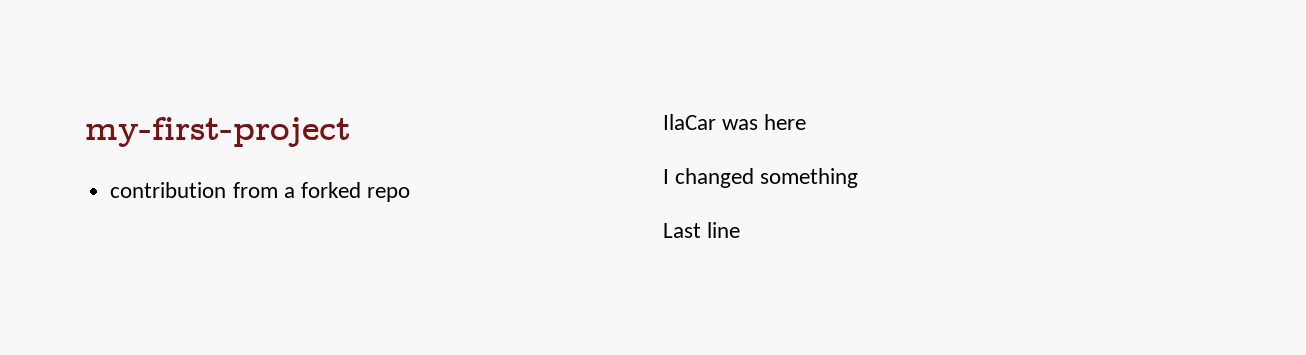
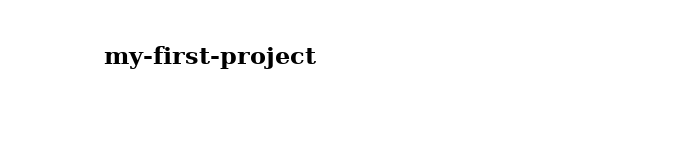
- contribution from a forked repo
- IlaCar was here
- I changed something
- Last line

